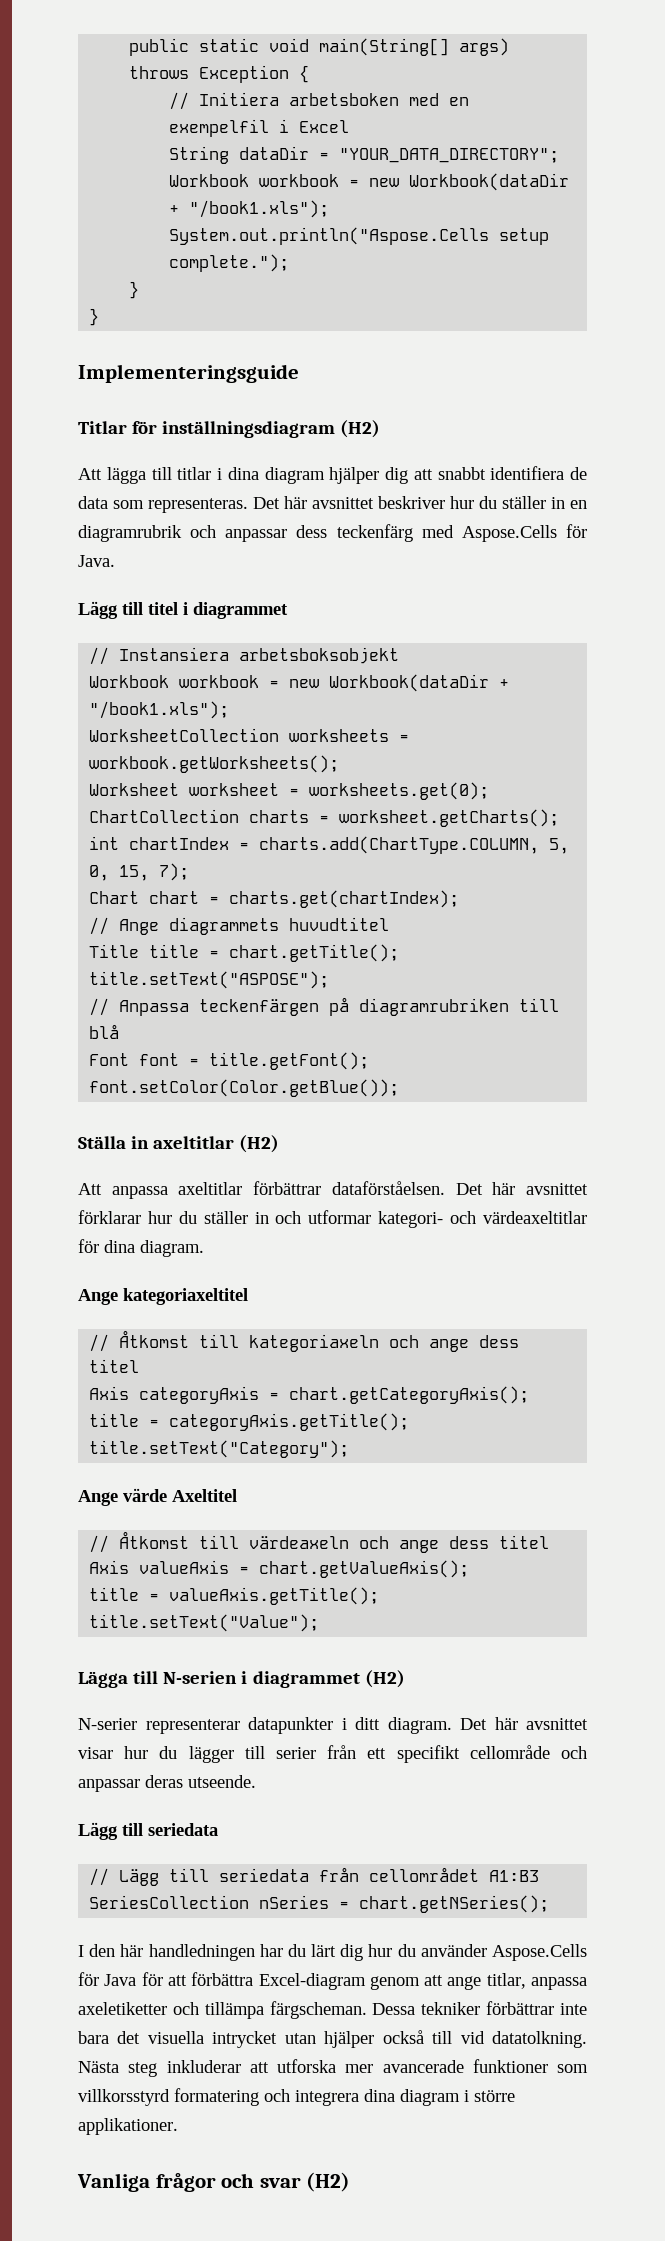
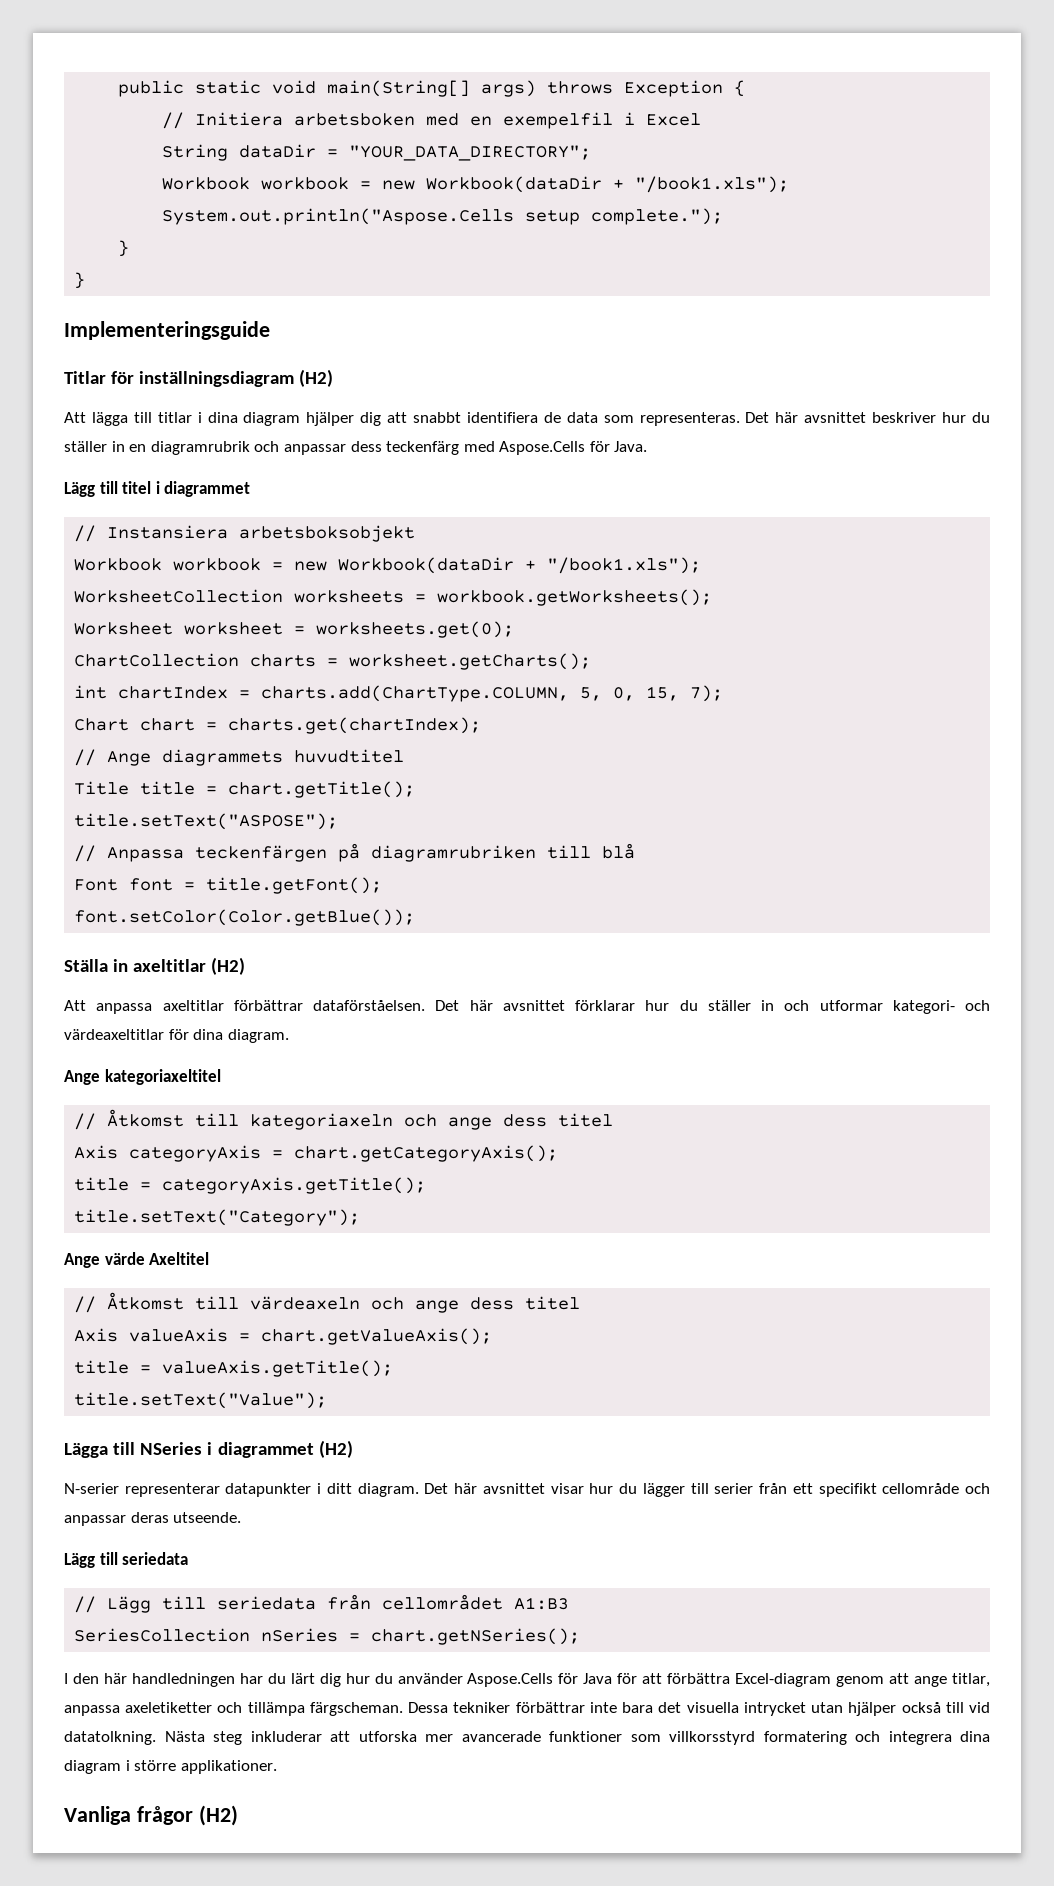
- Lägga till N-serien i diagrammet (H2)
+ Lägga till NSeries i diagrammet (H2)
- Vanliga frågor och svar (H2)
+ Vanliga frågor (H2)

